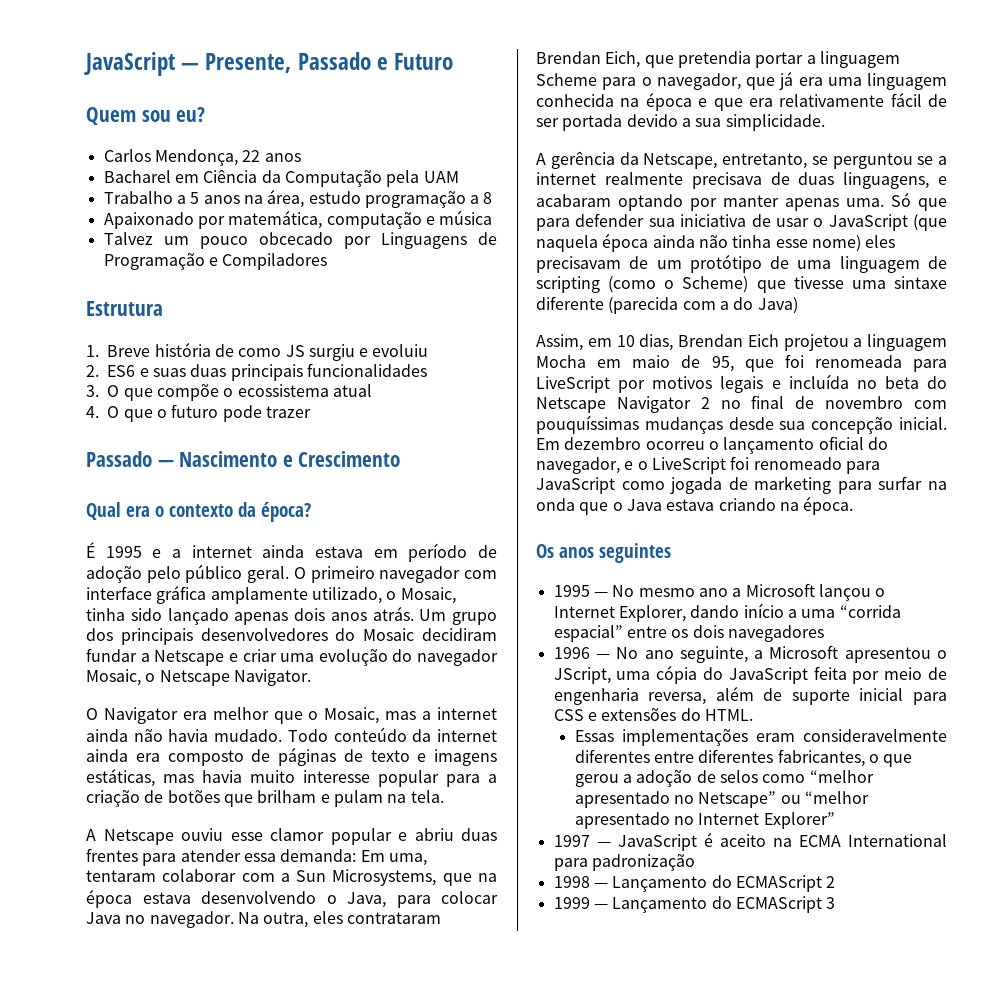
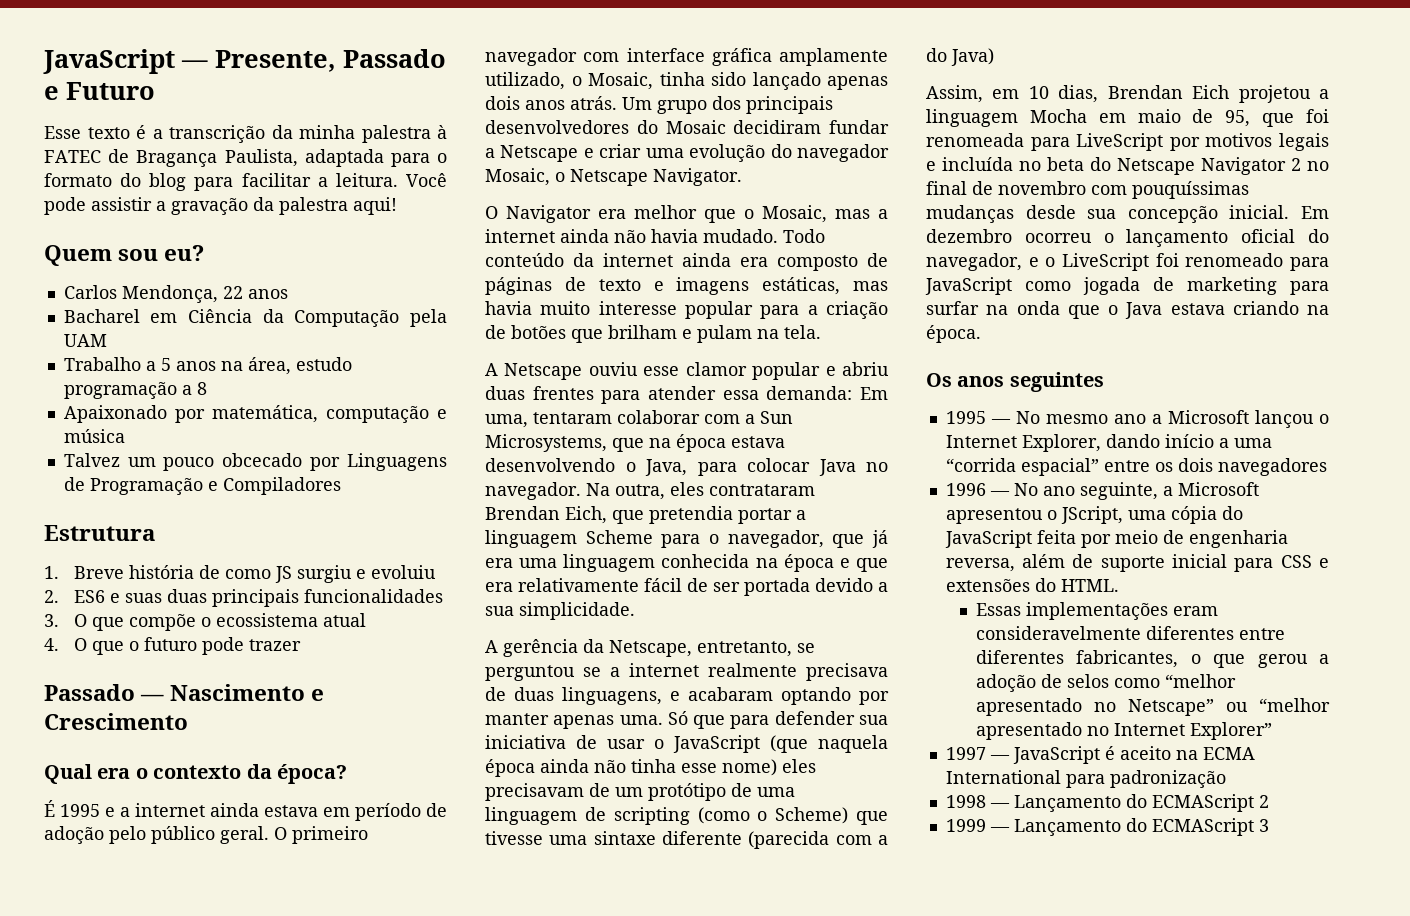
+ Esse texto é a transcrição da minha palestra à FATEC de Bragança Paulista, adaptada para o formato do blog para facilitar a leitura. Você pode assistir a gravação da palestra aqui!

